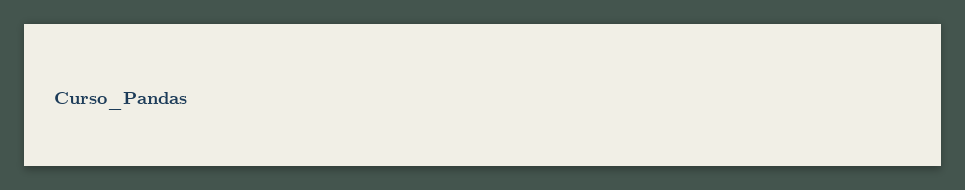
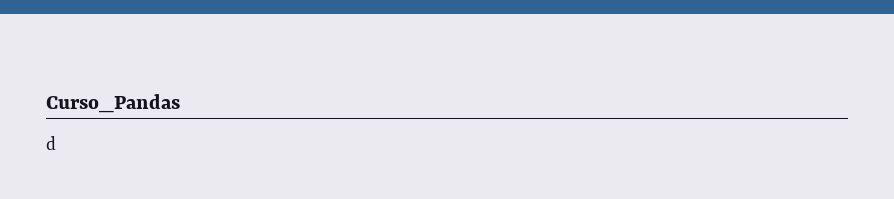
+ d

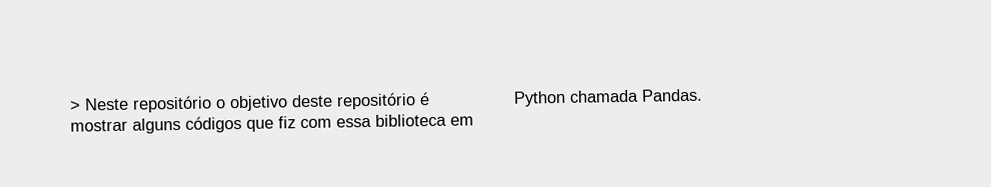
- Curso_Pandas
- d
+ > Neste repositório o objetivo deste repositório é mostrar alguns códigos que fiz com essa biblioteca em Python chamada Pandas.

